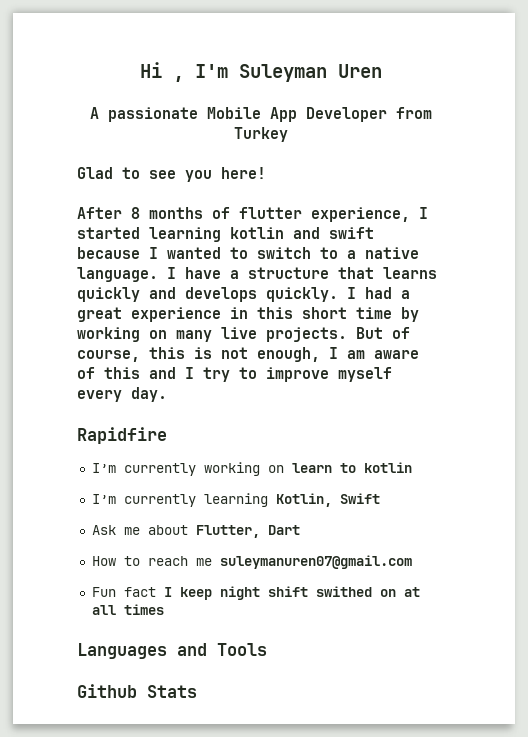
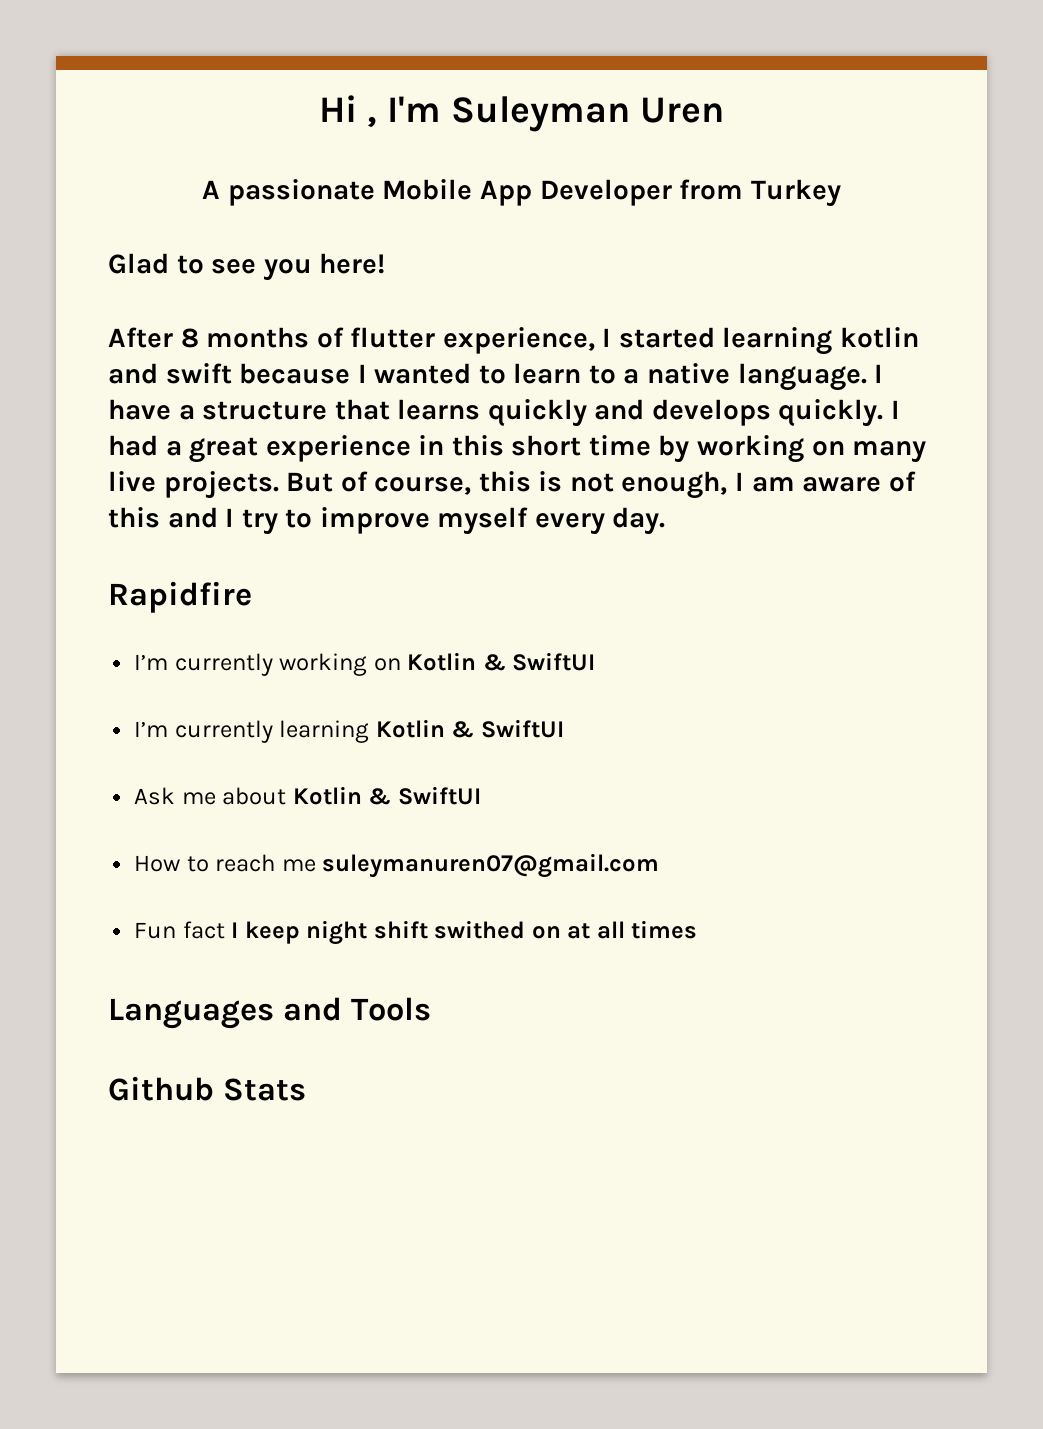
- After 8 months of flutter experience, I started learning kotlin and swift because I wanted to switch to a native language.
+ After 8 months of flutter experience, I started learning kotlin and swift because I wanted to learn to a native language.
- I’m currently working on learn to kotlin
+ I’m currently working on Kotlin & SwiftUI
- I’m currently learning Kotlin, Swift
+ I’m currently learning Kotlin & SwiftUI
- Ask me about Flutter, Dart
+ Ask me about Kotlin & SwiftUI

